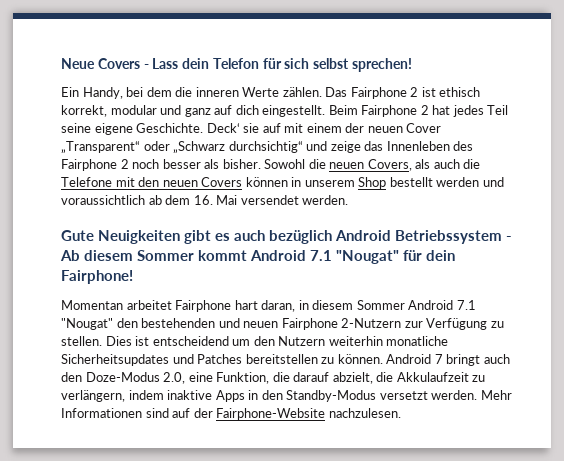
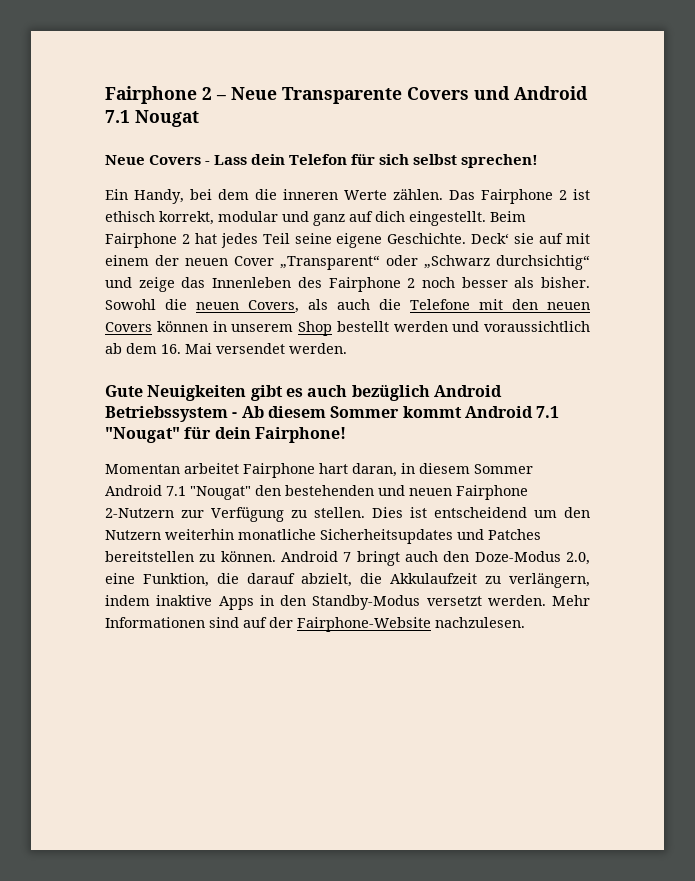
+ Fairphone 2 – Neue Transparente Covers und Android 7.1 Nougat

